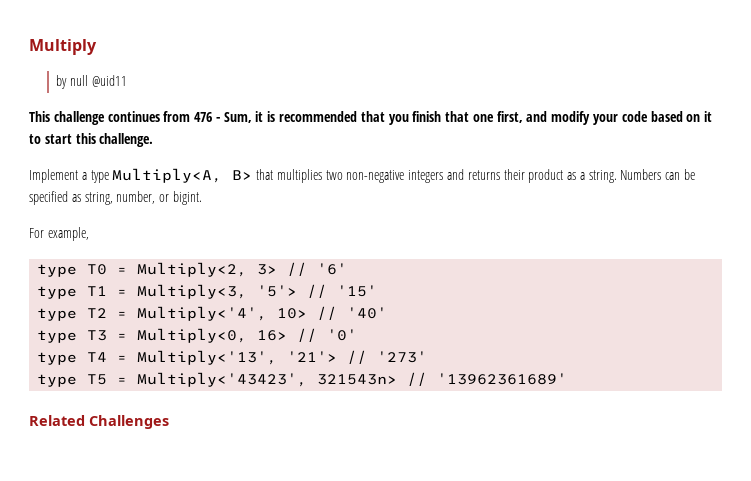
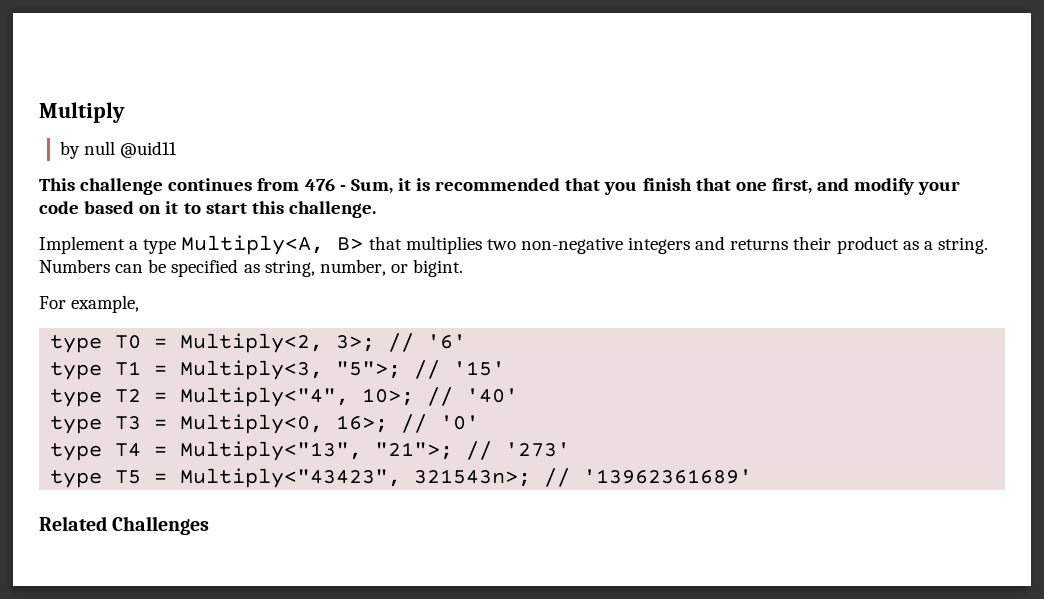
- type T0 = Multiply<2, 3> // '6'
+ type T0 = Multiply<2, 3>; // '6'
- type T1 = Multiply<3, '5'> // '15'
+ type T1 = Multiply<3, "5">; // '15'
- type T2 = Multiply<'4', 10> // '40'
+ type T2 = Multiply<"4", 10>; // '40'
- type T3 = Multiply<0, 16> // '0'
+ type T3 = Multiply<0, 16>; // '0'
- type T4 = Multiply<'13', '21'> // '273'
+ type T4 = Multiply<"13", "21">; // '273'
- type T5 = Multiply<'43423', 321543n> // '13962361689'
+ type T5 = Multiply<"43423", 321543n>; // '13962361689'

